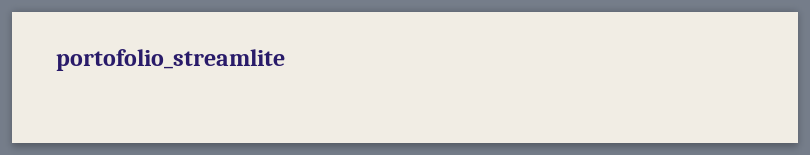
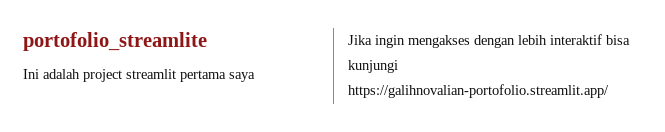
+ Ini adalah project streamlit pertama saya
+ Jika ingin mengakses dengan lebih interaktif bisa kunjungi https://galihnovalian-portofolio.streamlit.app/

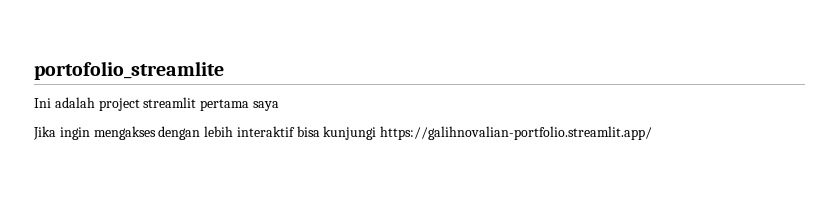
- Jika ingin mengakses dengan lebih interaktif bisa kunjungi https://galihnovalian-portofolio.streamlit.app/
+ Jika ingin mengakses dengan lebih interaktif bisa kunjungi https://galihnovalian-portfolio.streamlit.app/

